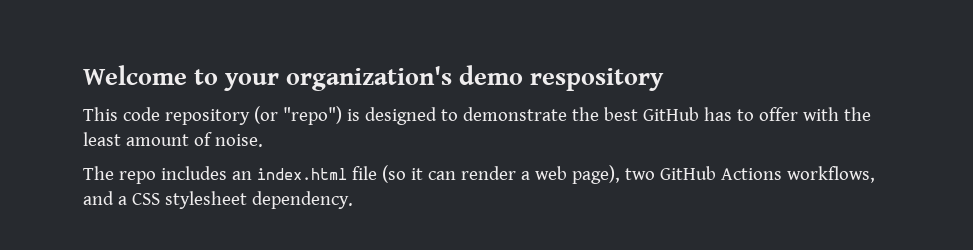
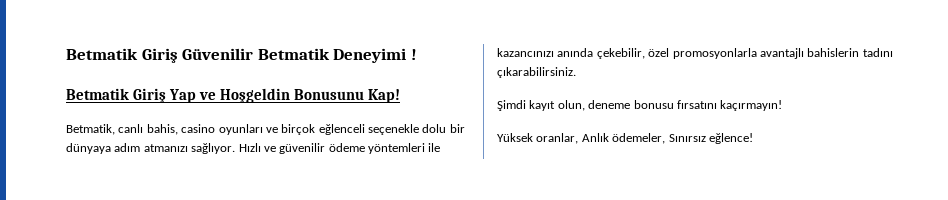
- Welcome to your organization's demo respository
- This code repository (or "repo") is designed to demonstrate the best GitHub has to offer with the least amount of noise.
- The repo includes an index.html file (so it can render a web page), two GitHub Actions workflows, and a CSS stylesheet dependency.
+ Betmatik Giriş Güvenilir Betmatik Deneyimi !
+ Betmatik Giriş Yap ve Hoşgeldin Bonusunu Kap!
+ Betmatik, canlı bahis, casino oyunları ve birçok eğlenceli seçenekle dolu bir dünyaya adım atmanızı sağlıyor. Hızlı ve güvenilir ödeme yöntemleri ile kazancınızı anında çekebilir, özel promosyonlarla avantajlı bahislerin tadını çıkarabilirsiniz.
+ Şimdi kayıt olun, deneme bonusu fırsatını kaçırmayın!
+ Yüksek oranlar, Anlık ödemeler, Sınırsız eğlence!

